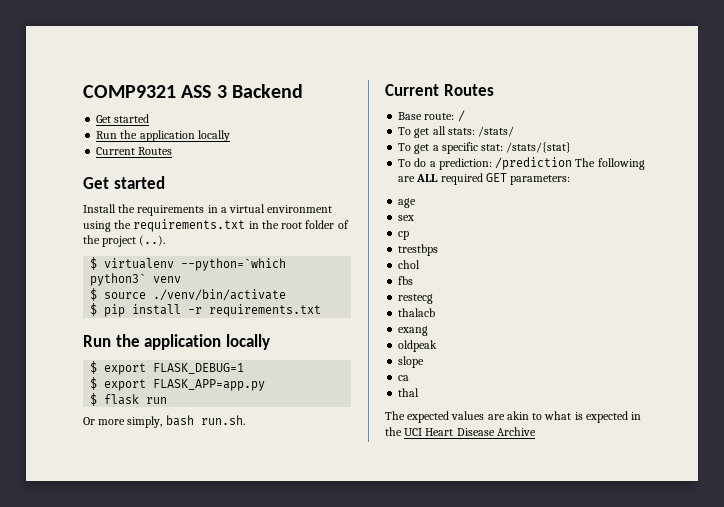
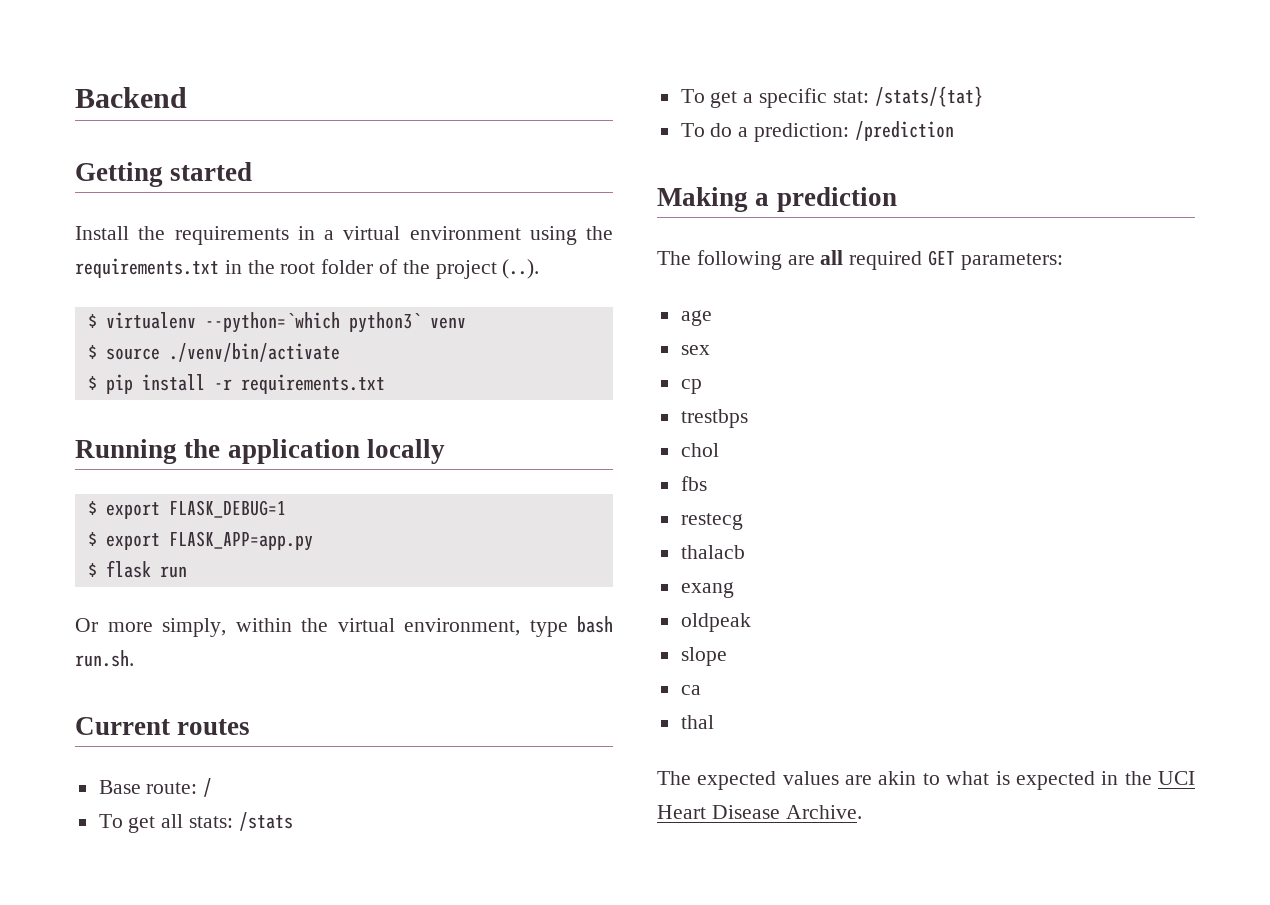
- COMP9321 ASS 3 Backend
- Get started
- Run the application locally
- Current Routes
- Get started
+ Backend
+ Getting started
  $ pip install -r requirements.txt
- Run the application locally
+ Running the application locally
- Or more simply, bash run.sh.
- Current Routes
+ Or more simply, within the virtual environment, type bash run.sh.
+ Current routes
- To get all stats: /stats/
+ To get all stats: /stats
- To get a specific stat: /stats/{stat}
+ To get a specific stat: /stats/{tat}
- To do a prediction: /prediction The following are ALL required GET parameters:
+ To do a prediction: /prediction
+ Making a prediction
+ The following are all required GET parameters:
- The expected values are akin to what is expected in the UCI Heart Disease Archive
+ The expected values are akin to what is expected in the UCI Heart Disease Archive.

